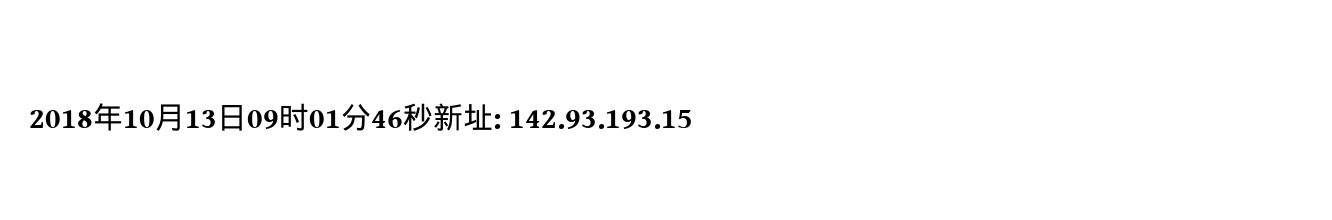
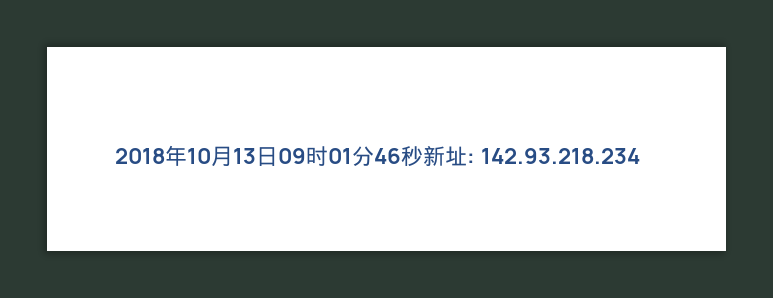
- 2018年10月13日09时01分46秒新址: 142.93.193.15
+ 2018年10月13日09时01分46秒新址: 142.93.218.234

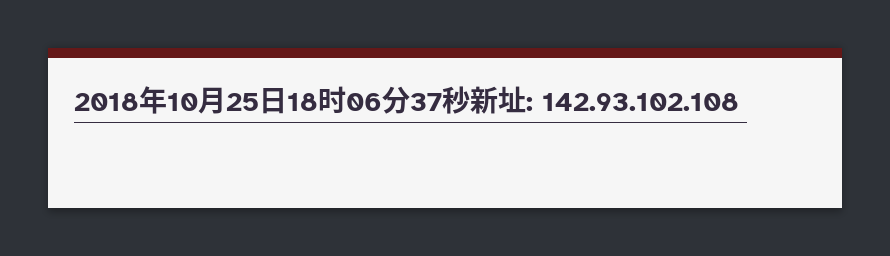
- 2018年10月13日09时01分46秒新址: 142.93.218.234
+ 2018年10月25日18时06分37秒新址: 142.93.102.108

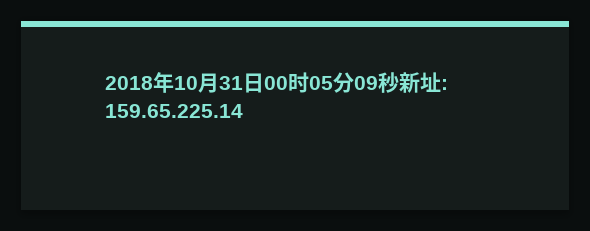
- 2018年10月25日18时06分37秒新址: 142.93.102.108
+ 2018年10月31日00时05分09秒新址: 159.65.225.14

